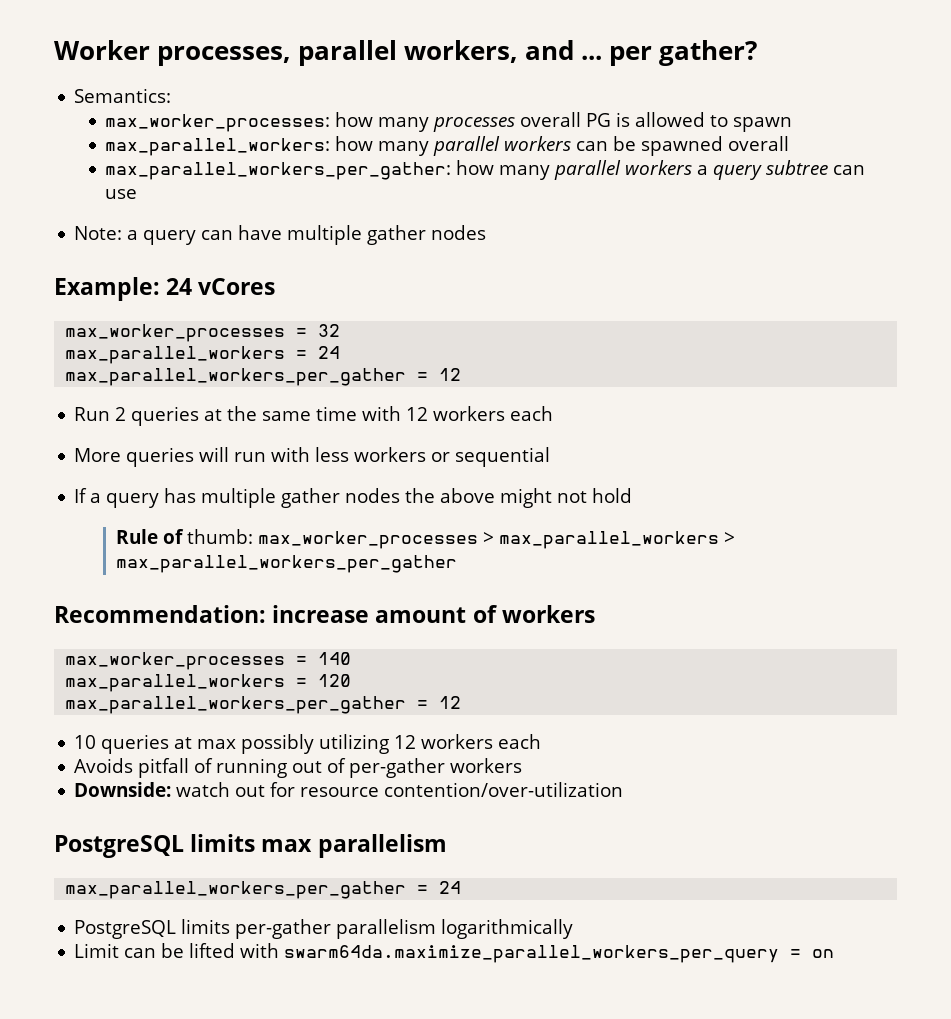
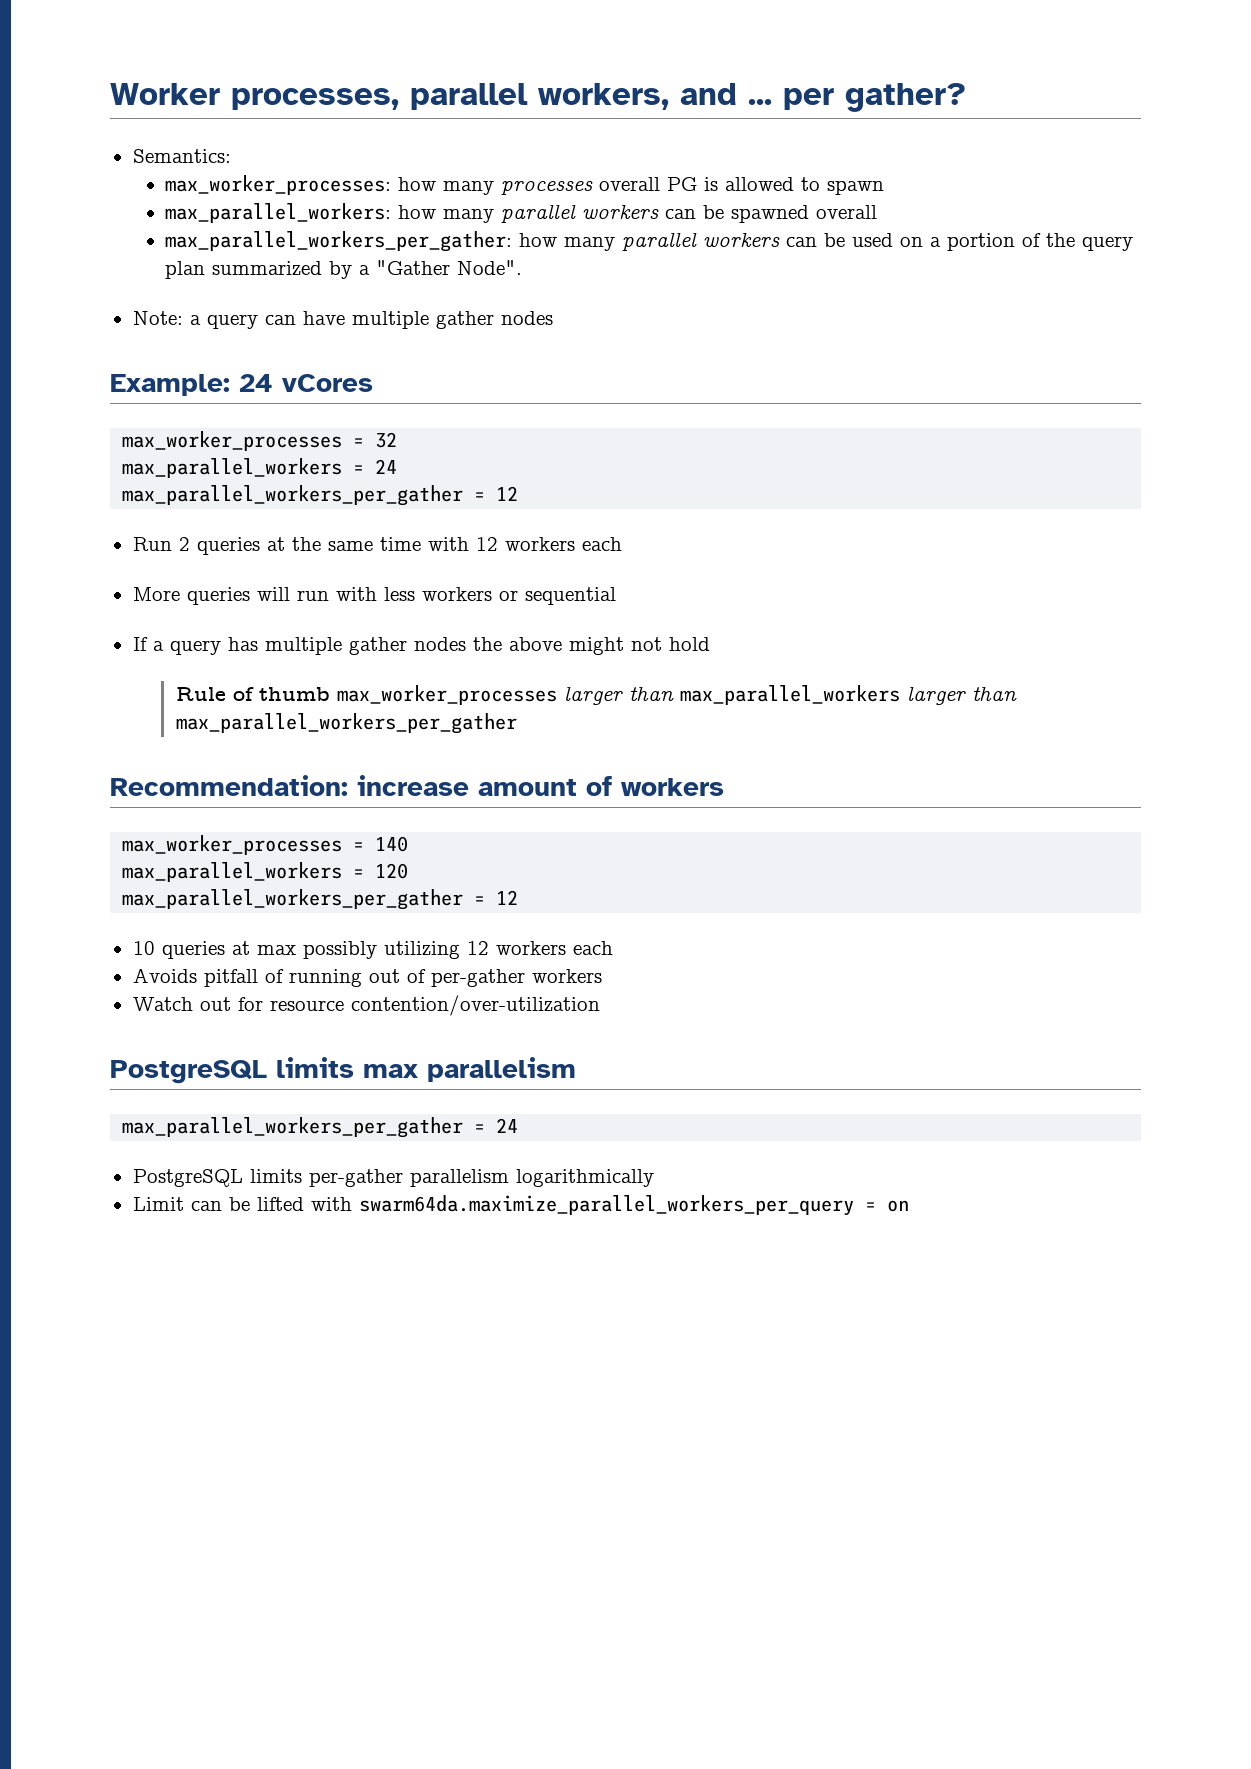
- max_parallel_workers_per_gather: how many parallel workers a query subtree can use
+ max_parallel_workers_per_gather: how many parallel workers can be used on a portion of the query plan summarized by a "Gather Node".
- Rule of thumb: max_worker_processes > max_parallel_workers > max_parallel_workers_per_gather
+ Rule of thumb max_worker_processes larger than max_parallel_workers larger than max_parallel_workers_per_gather
- Downside: watch out for resource contention/over-utilization
+ Watch out for resource contention/over-utilization

